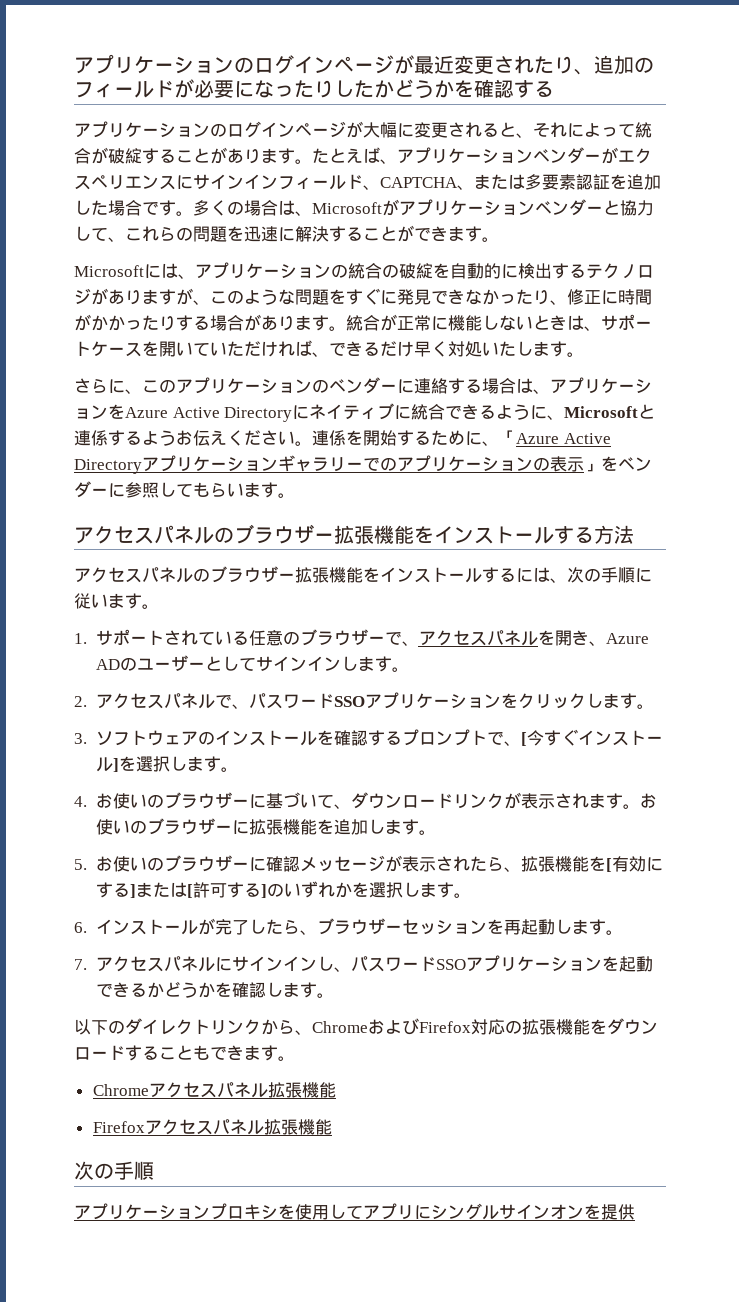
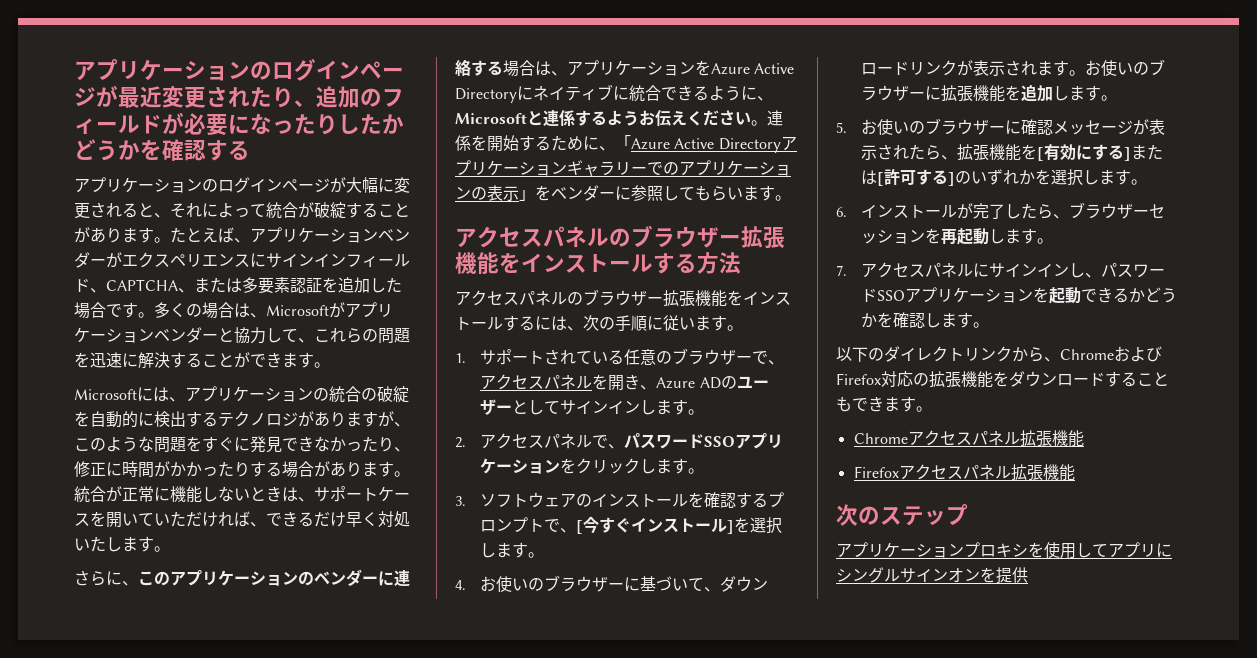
  Firefoxアクセスパネル拡張機能
- 次の手順
+ 次のステップ

